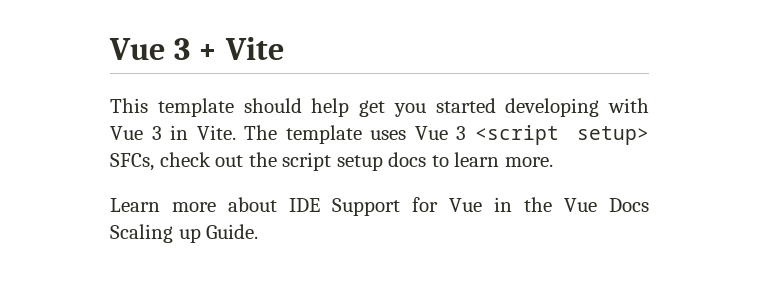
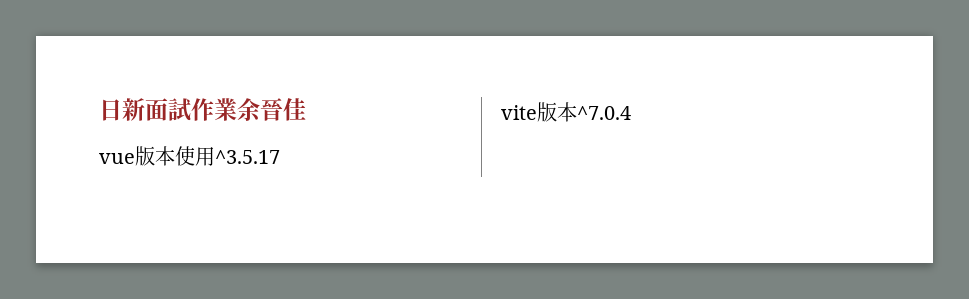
- Vue 3 + Vite
- This template should help get you started developing with Vue 3 in Vite. The template uses Vue 3 <script setup> SFCs, check out the script setup docs to learn more.
- Learn more about IDE Support for Vue in the Vue Docs Scaling up Guide.
+ 日新面試作業余晉佳
+ vue版本使用^3.5.17
+ vite版本^7.0.4

